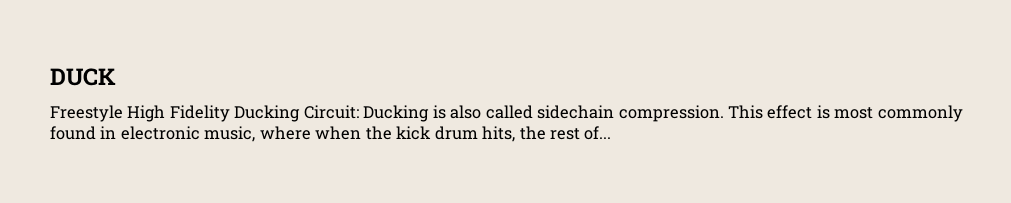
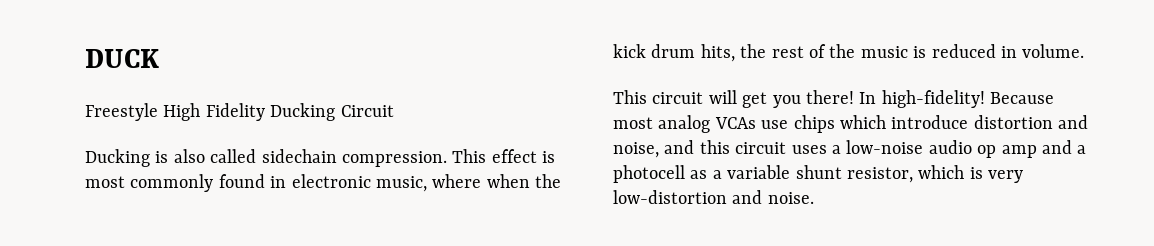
- Freestyle High Fidelity Ducking Circuit: Ducking is also called sidechain compression.
+ Freestyle High Fidelity Ducking Circuit
+ Ducking is also called sidechain compression.
- This effect is most commonly found in electronic music, where when the kick drum hits, the rest of...
+ This effect is most commonly found in electronic music, where when the kick drum hits, the rest of the music is reduced in volume.
+ This circuit will get you there! In high-fidelity! Because most analog VCAs use chips which introduce distortion and noise, and this circuit uses a low-noise audio op amp and a photocell as a variable shunt resistor, which is very low-distortion and noise.

